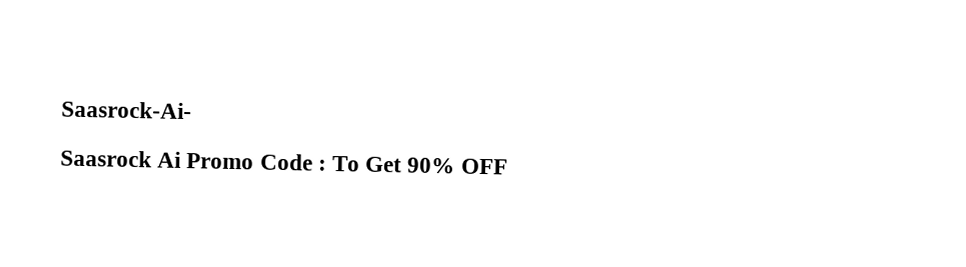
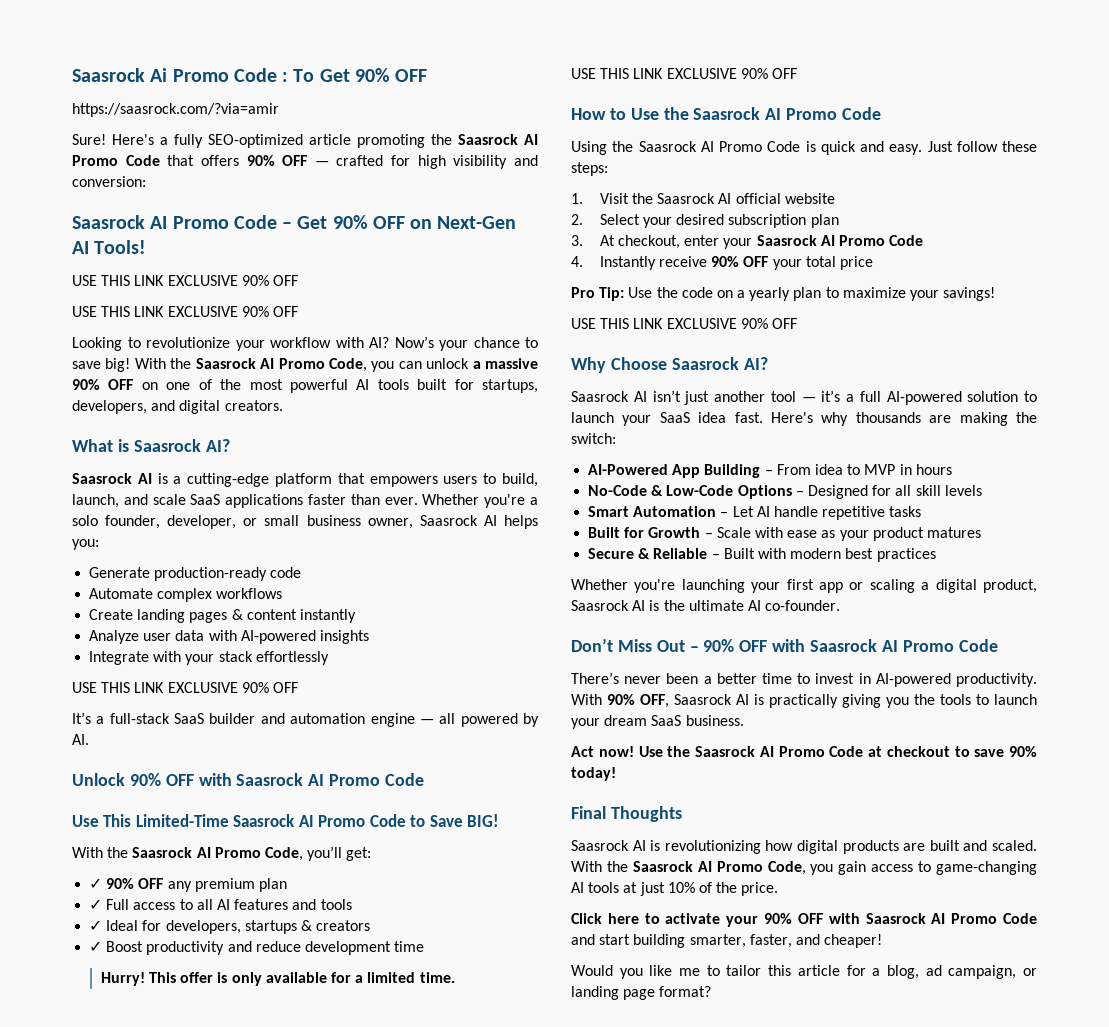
- Saasrock-Ai-
+ https://saasrock.com/?via=amir
+ Sure! Here's a fully SEO-optimized article promoting the Saasrock AI Promo Code that offers 90% OFF — crafted for high visibility and conversion:
+ Saasrock AI Promo Code – Get 90% OFF on Next-Gen AI Tools!
+ USE THIS LINK EXCLUSIVE 90% OFF
+ USE THIS LINK EXCLUSIVE 90% OFF
+ Looking to revolutionize your workflow with AI? Now’s your chance to save big! With the Saasrock AI Promo Code, you can unlock a massive 90% OFF on one of the most powerful AI tools built for startups, developers, and digital creators.
+ What is Saasrock AI?
+ Saasrock AI is a cutting-edge platform that empowers users to build, launch, and scale SaaS applications faster than ever. Whether you're a solo founder, developer, or small business owner, Saasrock AI helps you:
+ Generate production-ready code
+ Automate complex workflows
+ Create landing pages & content instantly
+ Analyze user data with AI-powered insights
+ Integrate with your stack effortlessly
+ USE THIS LINK EXCLUSIVE 90% OFF
+ It’s a full-stack SaaS builder and automation engine — all powered by AI.
+ Unlock 90% OFF with Saasrock AI Promo Code
+ Use This Limited-Time Saasrock AI Promo Code to Save BIG!
+ With the Saasrock AI Promo Code, you’ll get:
+ ✓ 90% OFF any premium plan
+ ✓ Full access to all AI features and tools
+ ✓ Ideal for developers, startups & creators
+ ✓ Boost productivity and reduce development time
+ Hurry! This offer is only available for a limited time.
+ USE THIS LINK EXCLUSIVE 90% OFF
+ How to Use the Saasrock AI Promo Code
+ Using the Saasrock AI Promo Code is quick and easy. Just follow these steps:
+ 1. Visit the Saasrock AI official website
+ 2. Select your desired subscription plan
+ 3. At checkout, enter your Saasrock AI Promo Code
+ 4. Instantly receive 90% OFF your total price
+ Pro Tip: Use the code on a yearly plan to maximize your savings!
+ USE THIS LINK EXCLUSIVE 90% OFF
+ Why Choose Saasrock AI?
+ Saasrock AI isn’t just another tool — it’s a full AI-powered solution to launch your SaaS idea fast. Here's why thousands are making the switch:
+ AI-Powered App Building – From idea to MVP in hours
+ No-Code & Low-Code Options – Designed for all skill levels
+ Smart Automation – Let AI handle repetitive tasks
+ Built for Growth – Scale with ease as your product matures
+ Secure & Reliable – Built with modern best practices
+ Whether you're launching your first app or scaling a digital product, Saasrock AI is the ultimate AI co-founder.
+ Don’t Miss Out – 90% OFF with Saasrock AI Promo Code
+ There’s never been a better time to invest in AI-powered productivity. With 90% OFF, Saasrock AI is practically giving you the tools to launch your dream SaaS business.
+ Act now! Use the Saasrock AI Promo Code at checkout to save 90% today!
+ Final Thoughts
+ Saasrock AI is revolutionizing how digital products are built and scaled. With the Saasrock AI Promo Code, you gain access to game-changing AI tools at just 10% of the price.
+ Click here to activate your 90% OFF with Saasrock AI Promo Code and start building smarter, faster, and cheaper!
+ Would you like me to tailor this article for a blog, ad campaign, or landing page format?

